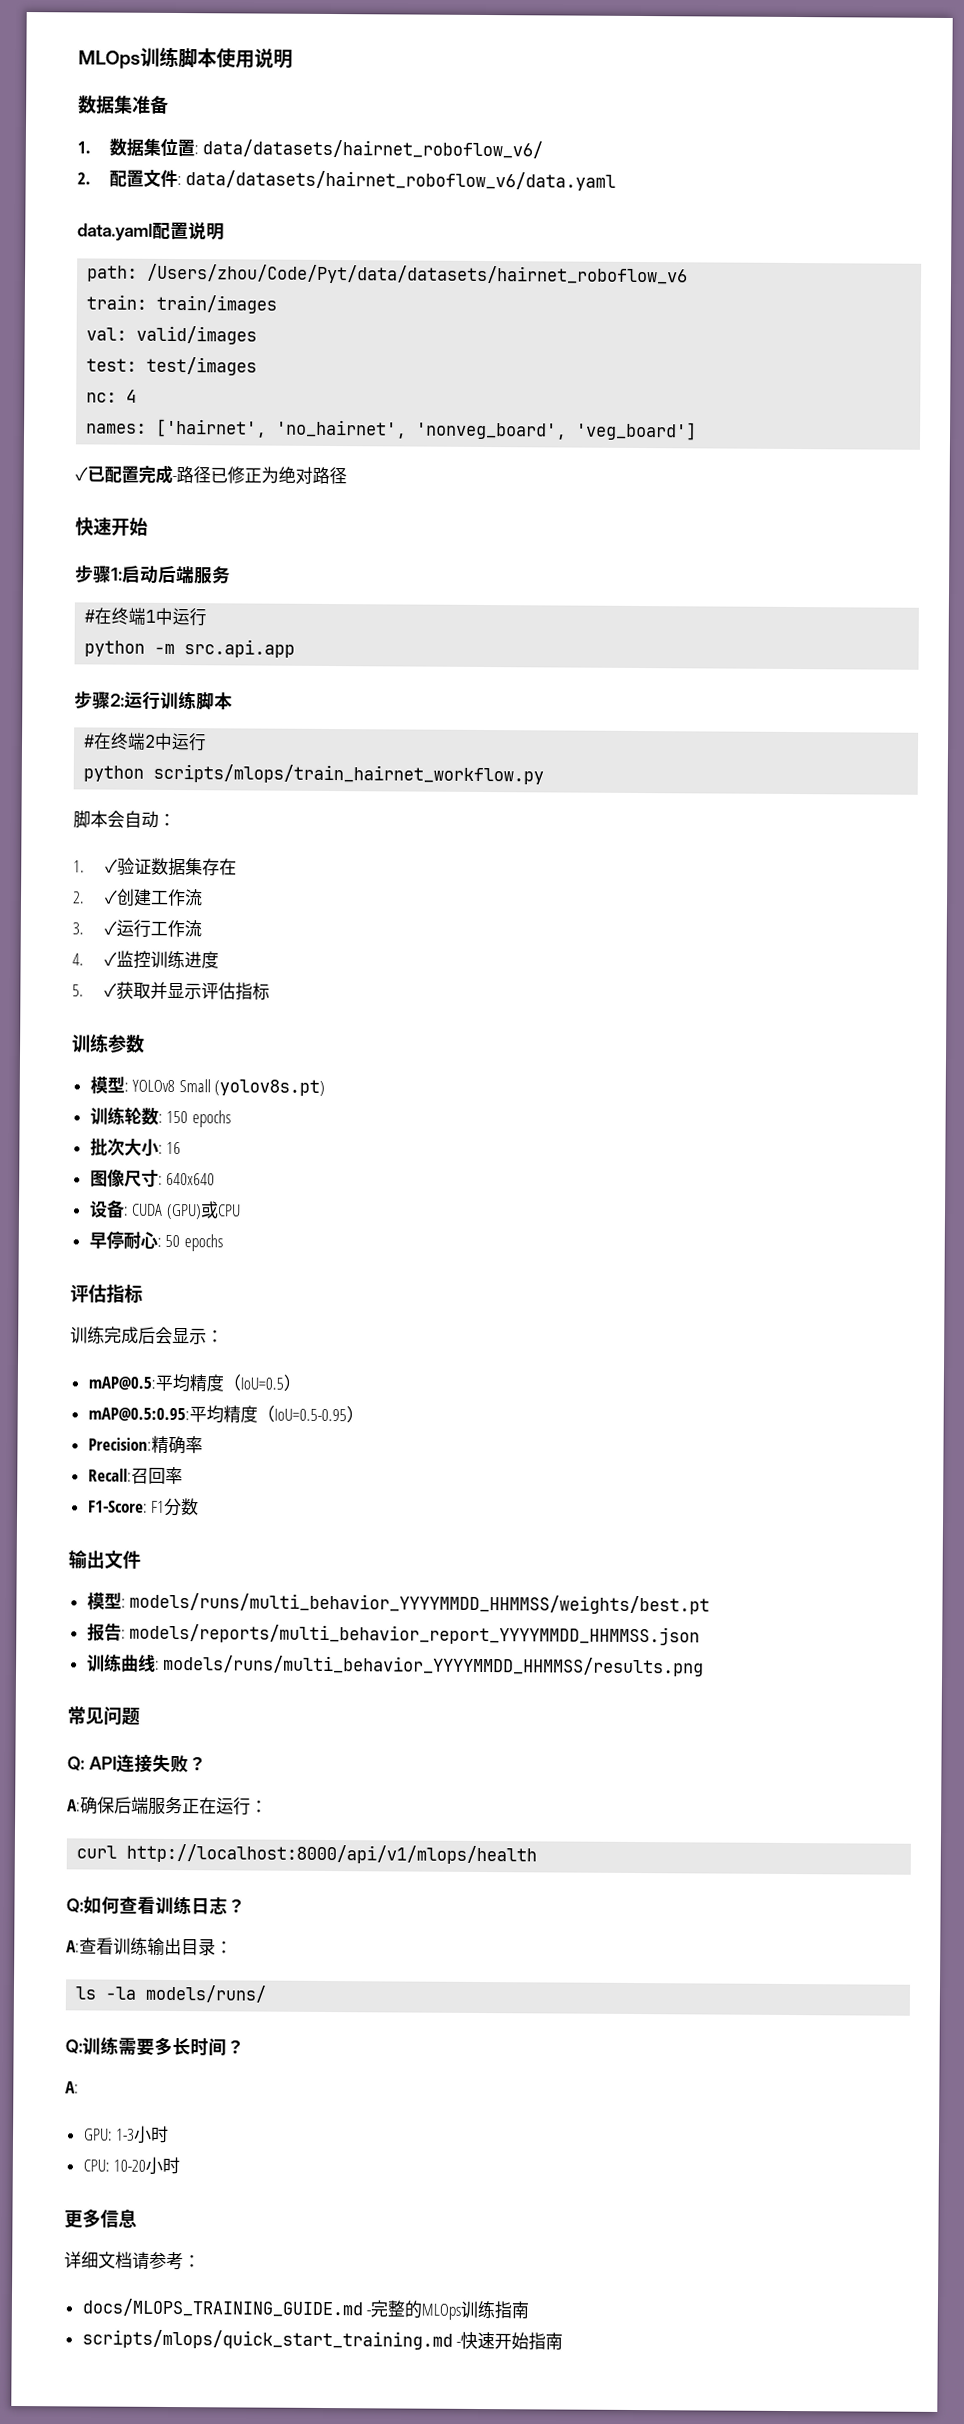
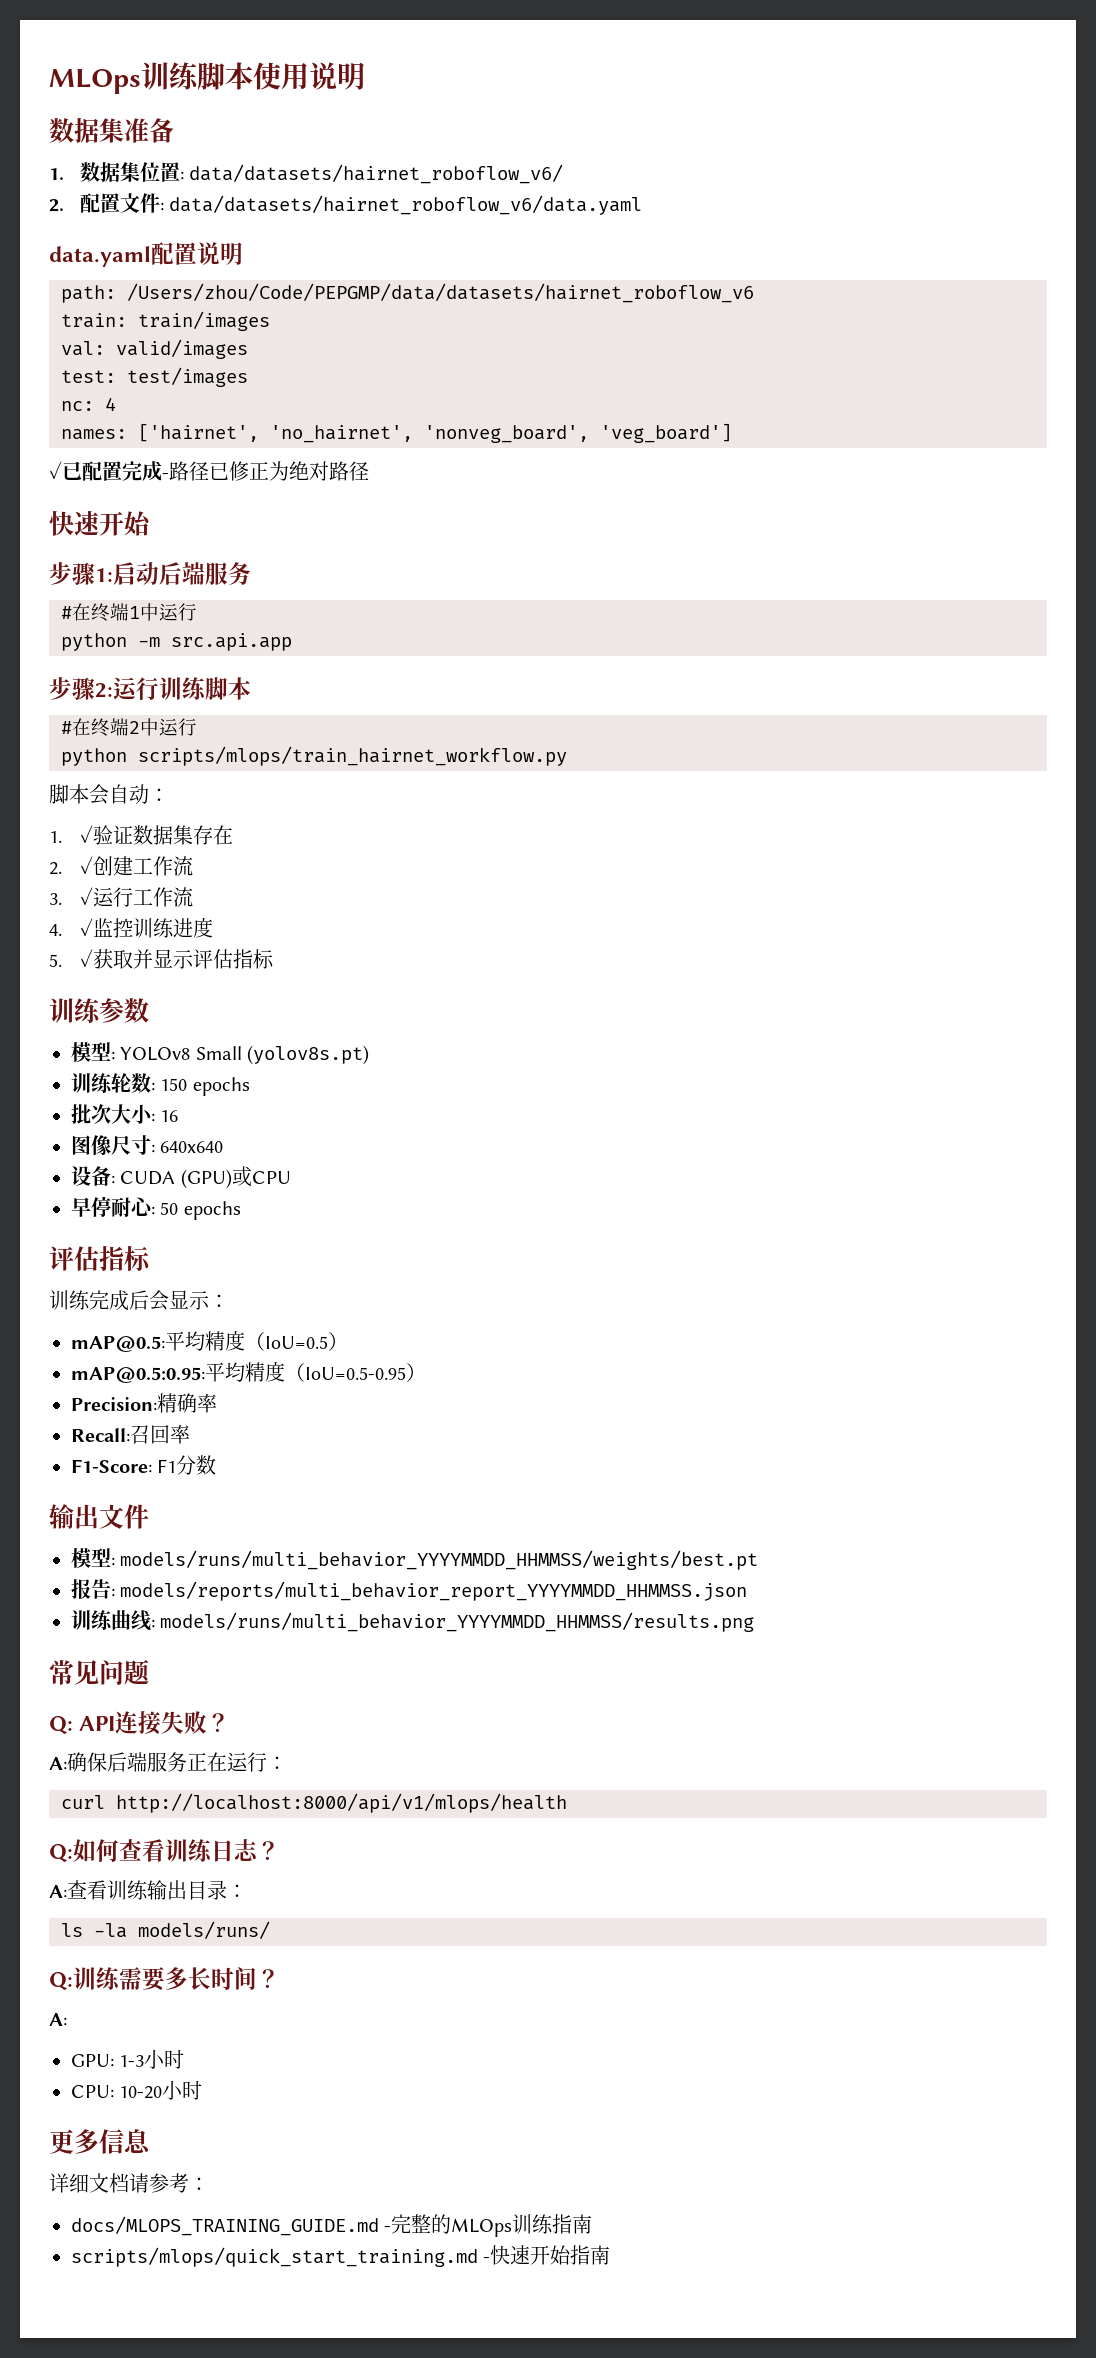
- path: /Users/zhou/Code/Pyt/data/datasets/hairnet_roboflow_v6
+ path: /Users/zhou/Code/PEPGMP/data/datasets/hairnet_roboflow_v6

